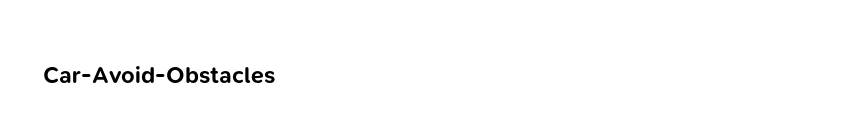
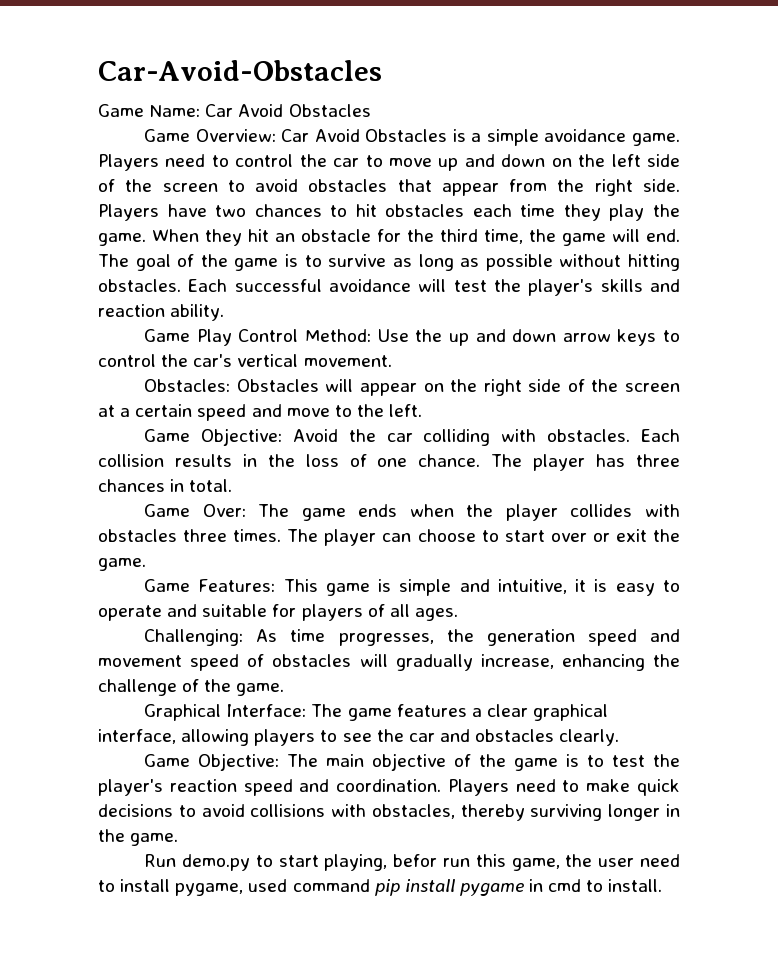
+ Game Name: Car Avoid Obstacles
+ Game Overview: Car Avoid Obstacles is a simple avoidance game. Players need to control the car to move up and down on the left side of the screen to avoid obstacles that appear from the right side. Players have two chances to hit obstacles each time they play the game. When they hit an obstacle for the third time, the game will end. The goal of the game is to survive as long as possible without hitting obstacles. Each successful avoidance will test the player's skills and reaction ability.
+ Game Play Control Method: Use the up and down arrow keys to control the car's vertical movement.
+ Obstacles: Obstacles will appear on the right side of the screen at a certain speed and move to the left.
+ Game Objective: Avoid the car colliding with obstacles. Each collision results in the loss of one chance. The player has three chances in total.
+ Game Over: The game ends when the player collides with obstacles three times. The player can choose to start over or exit the game.
+ Game Features: This game is simple and intuitive, it is easy to operate and suitable for players of all ages.
+ Challenging: As time progresses, the generation speed and movement speed of obstacles will gradually increase, enhancing the challenge of the game.
+ Graphical Interface: The game features a clear graphical interface, allowing players to see the car and obstacles clearly.
+ Game Objective: The main objective of the game is to test the player's reaction speed and coordination. Players need to make quick decisions to avoid collisions with obstacles, thereby surviving longer in the game.
+ Run demo.py to start playing, befor run this game, the user need to install pygame, used command pip install pygame in cmd to install.

